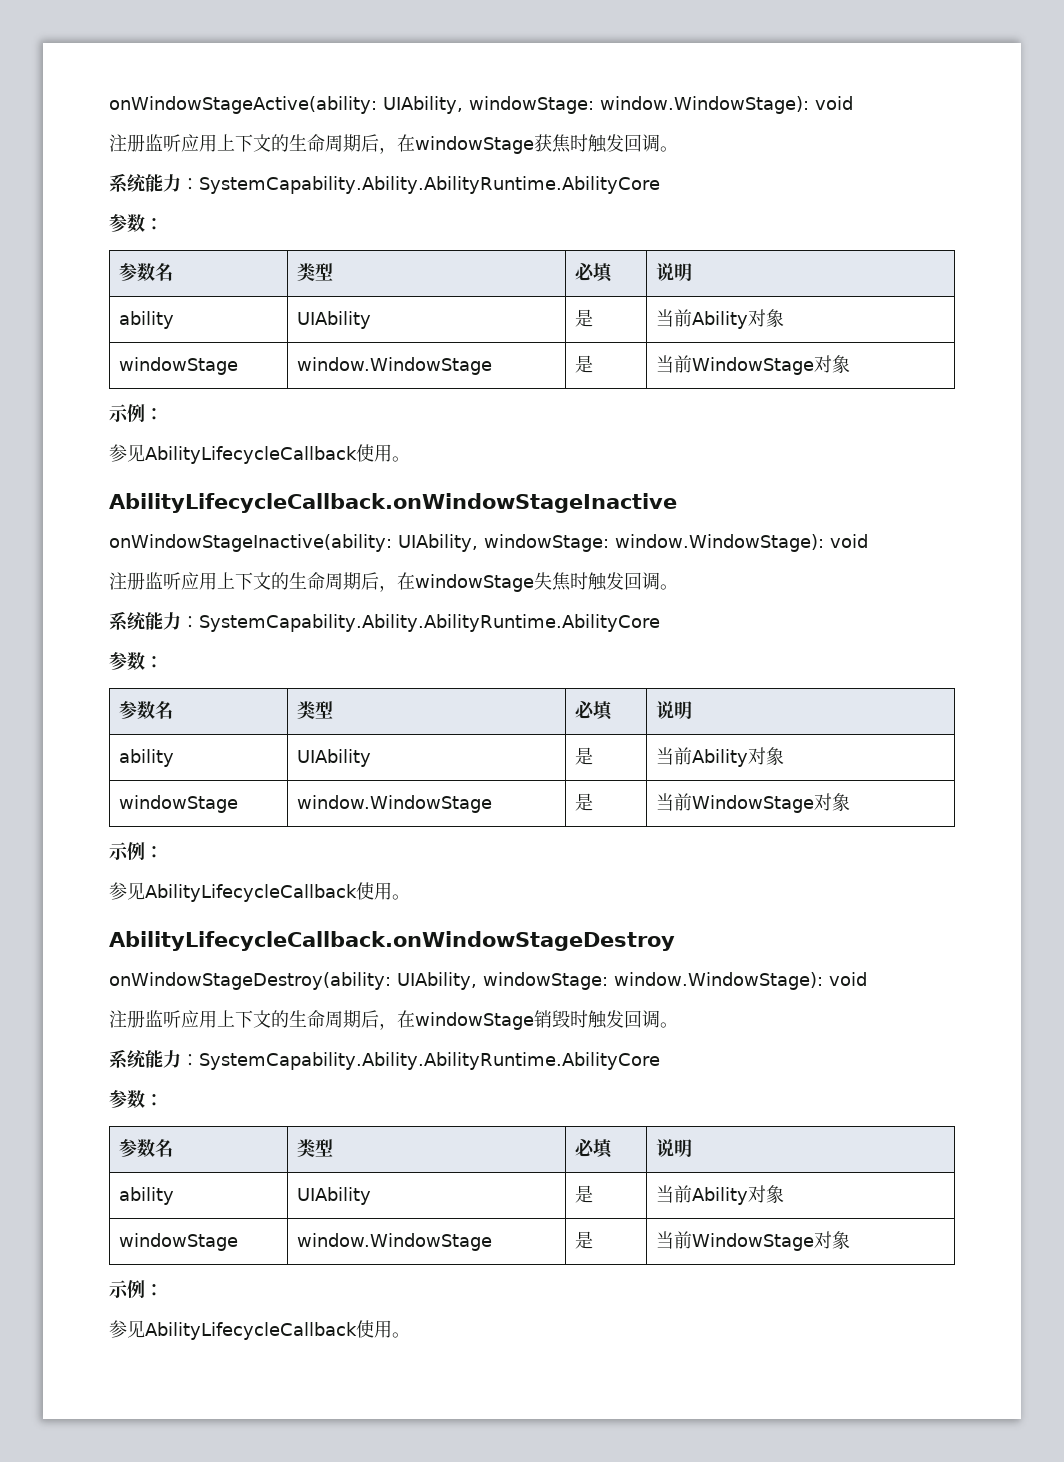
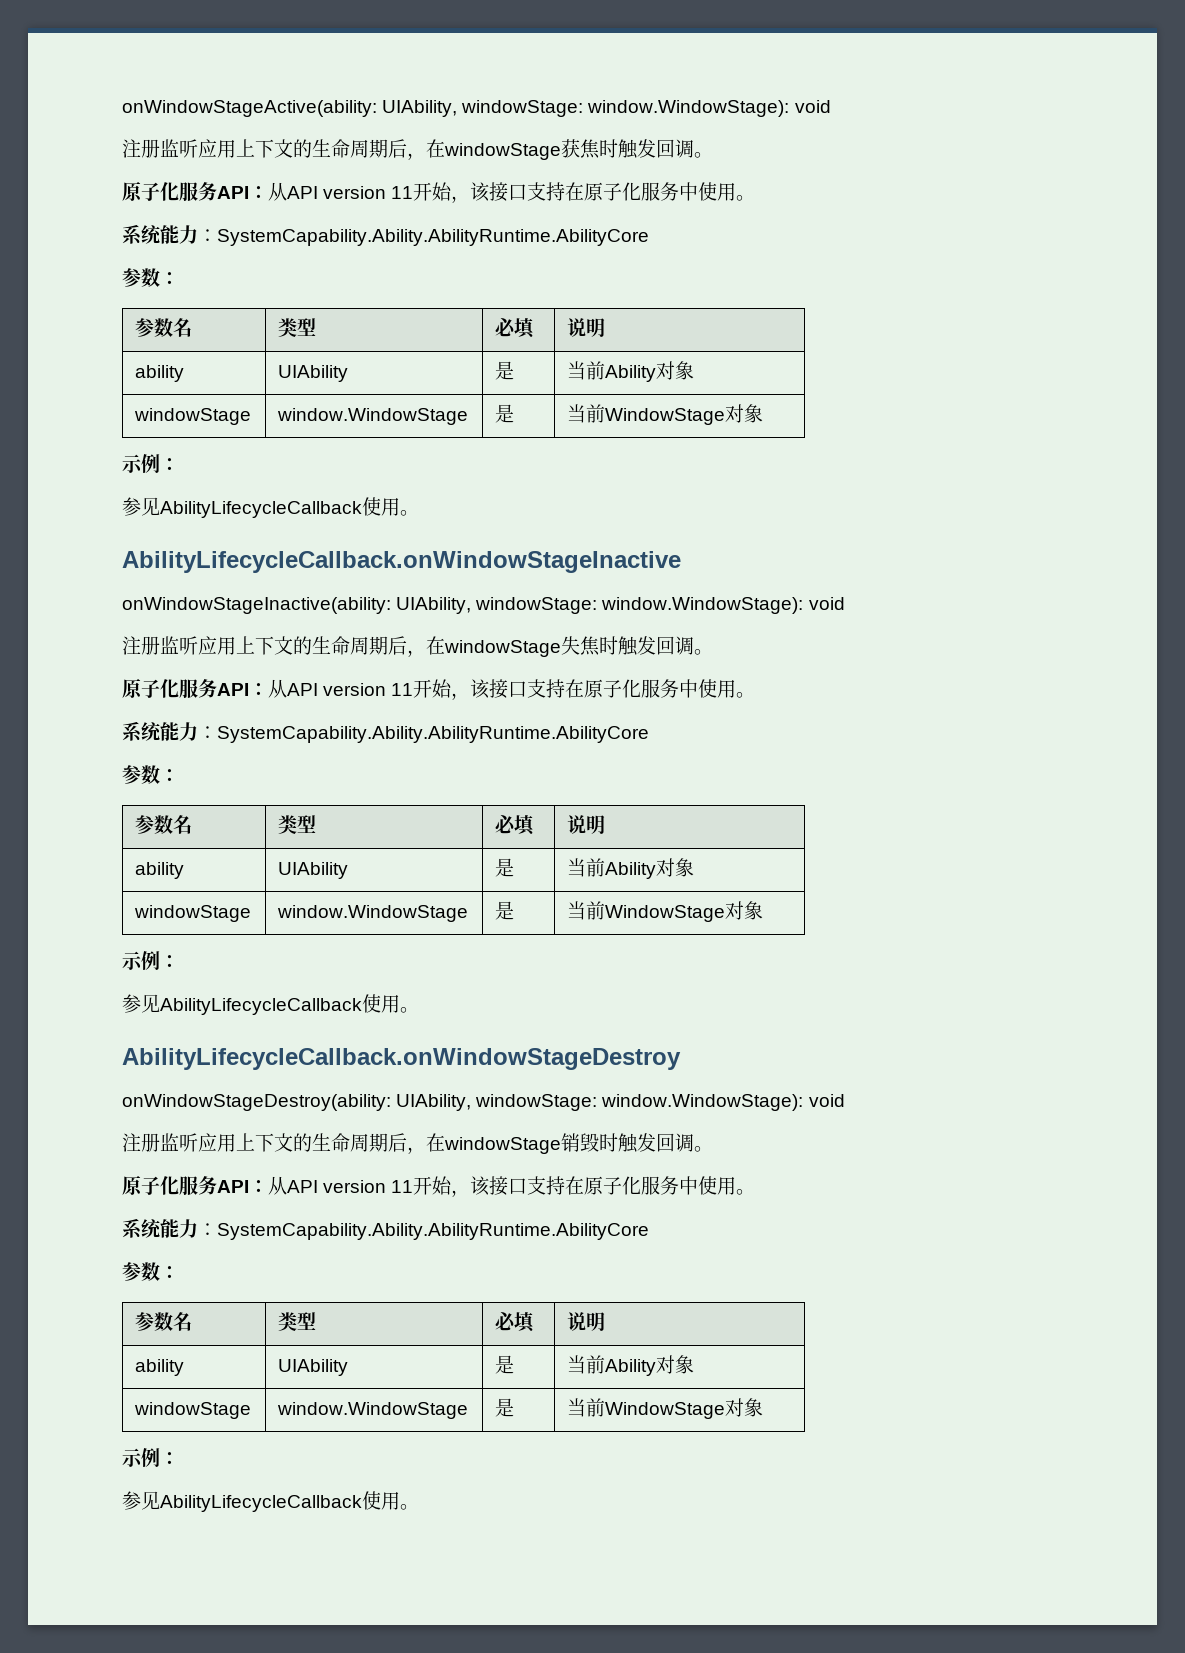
  注册监听应用上下文的生命周期后，在windowStage获焦时触发回调。
+ 原子化服务API：从API version 11开始，该接口支持在原子化服务中使用。
  注册监听应用上下文的生命周期后，在windowStage失焦时触发回调。
+ 原子化服务API：从API version 11开始，该接口支持在原子化服务中使用。
  注册监听应用上下文的生命周期后，在windowStage销毁时触发回调。
+ 原子化服务API：从API version 11开始，该接口支持在原子化服务中使用。

